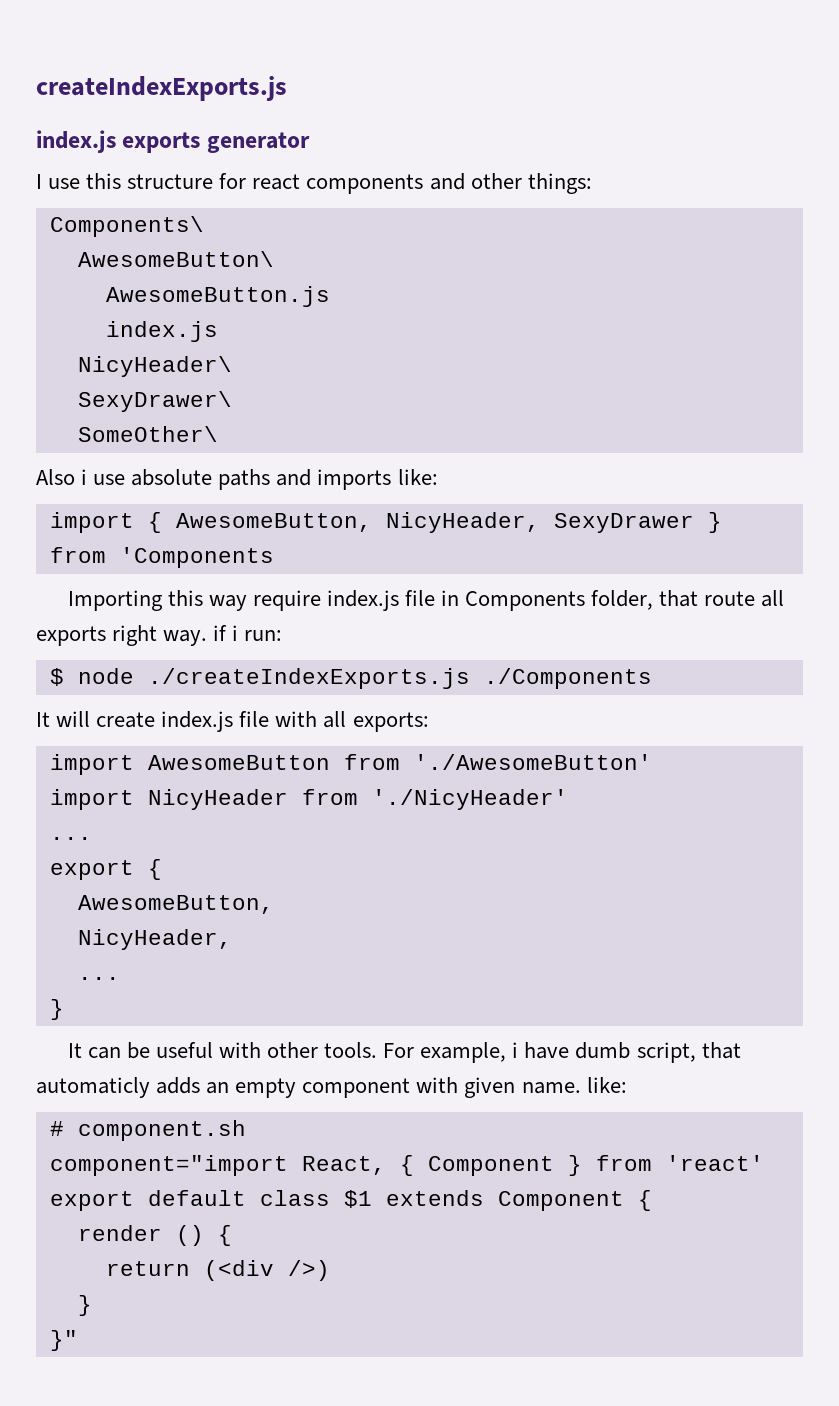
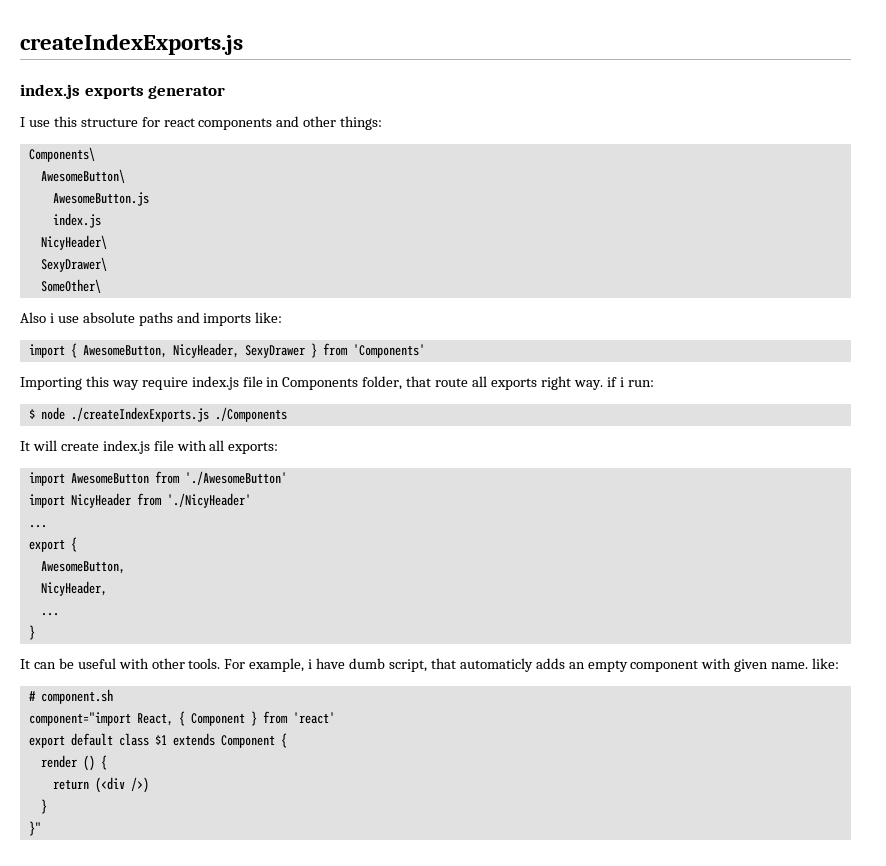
- import { AwesomeButton, NicyHeader, SexyDrawer } from 'Components
+ import { AwesomeButton, NicyHeader, SexyDrawer } from 'Components'

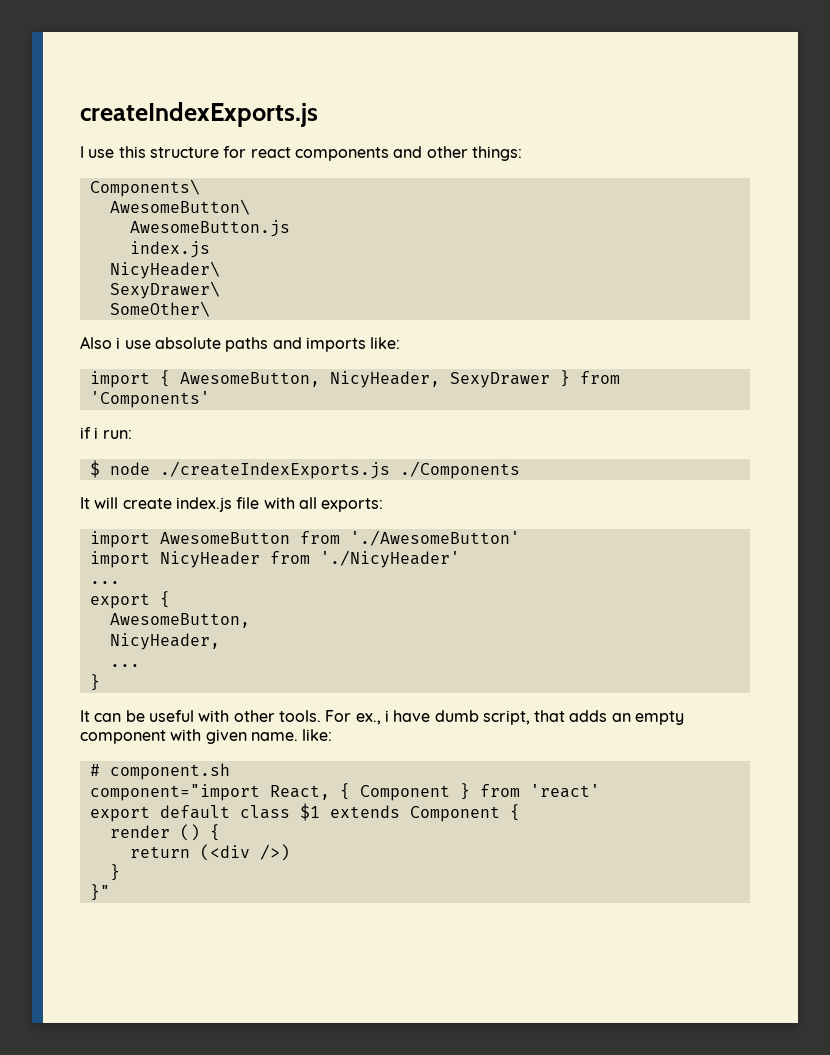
- index.js exports generator
- Importing this way require index.js file in Components folder, that route all exports right way. if i run:
+ if i run:
- For example, i have dumb script, that automaticly adds an empty component with given name. like:
+ For ex., i have dumb script, that adds an empty component with given name. like:

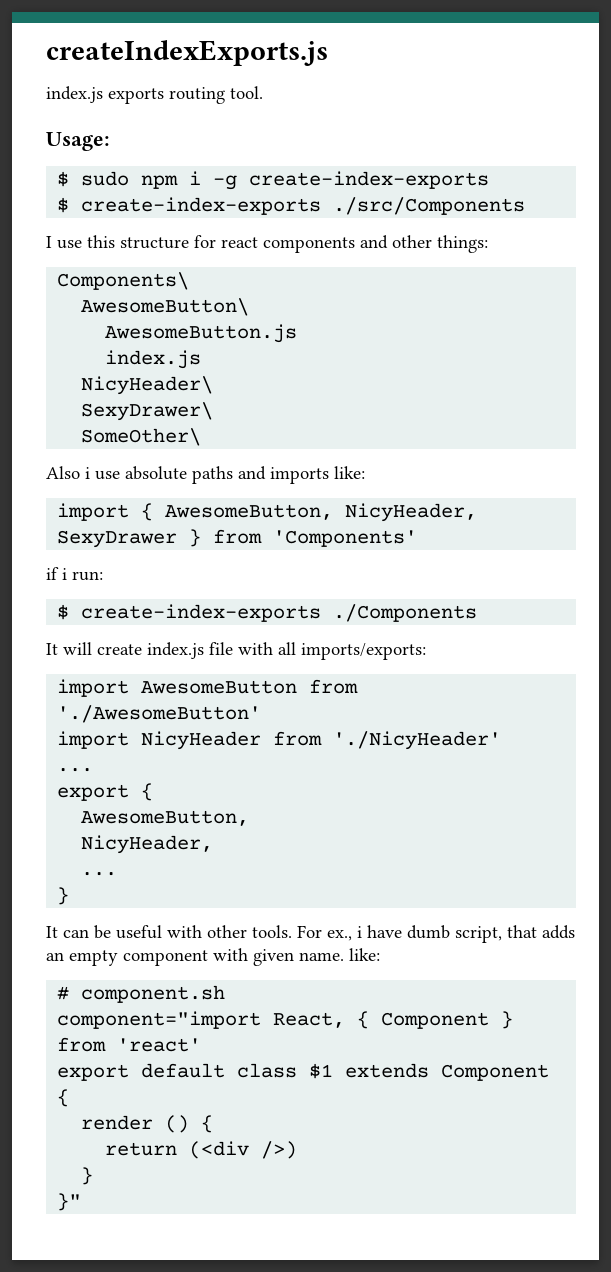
+ index.js exports routing tool.
+ Usage:
+ $ sudo npm i -g create-index-exports
+ $ create-index-exports ./src/Components
- $ node ./createIndexExports.js ./Components
+ $ create-index-exports ./Components
- It will create index.js file with all exports:
+ It will create index.js file with all imports/exports:

